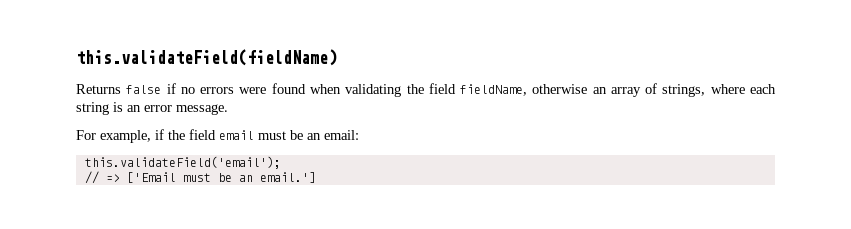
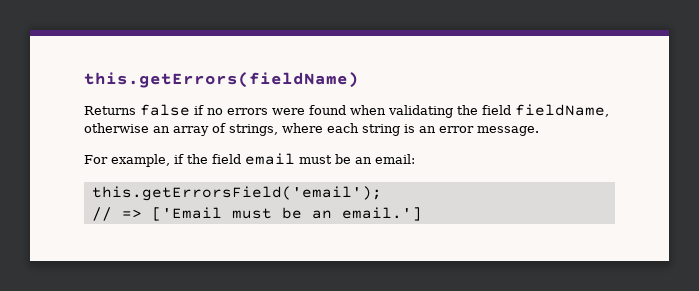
- this.validateField(fieldName)
+ this.getErrors(fieldName)
- this.validateField('email');
+ this.getErrorsField('email');

